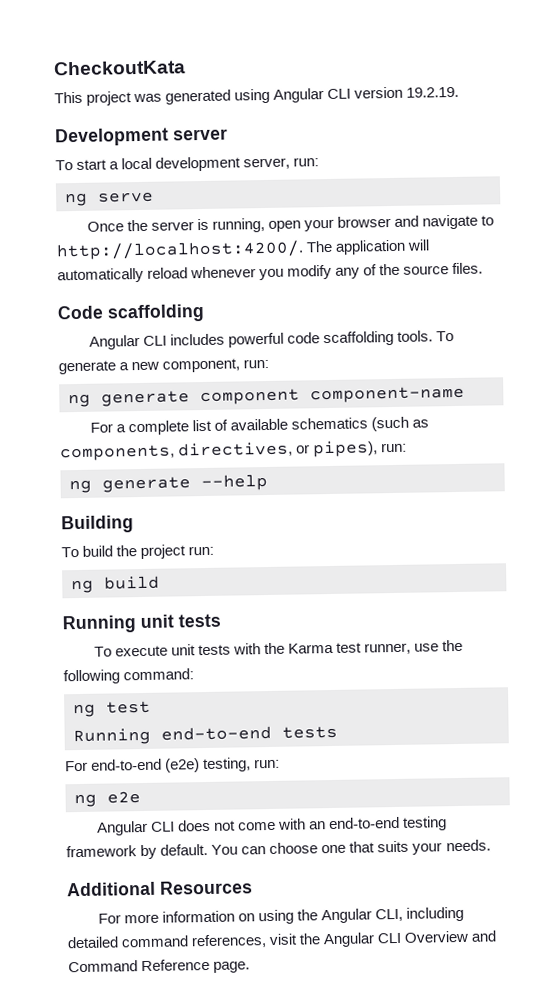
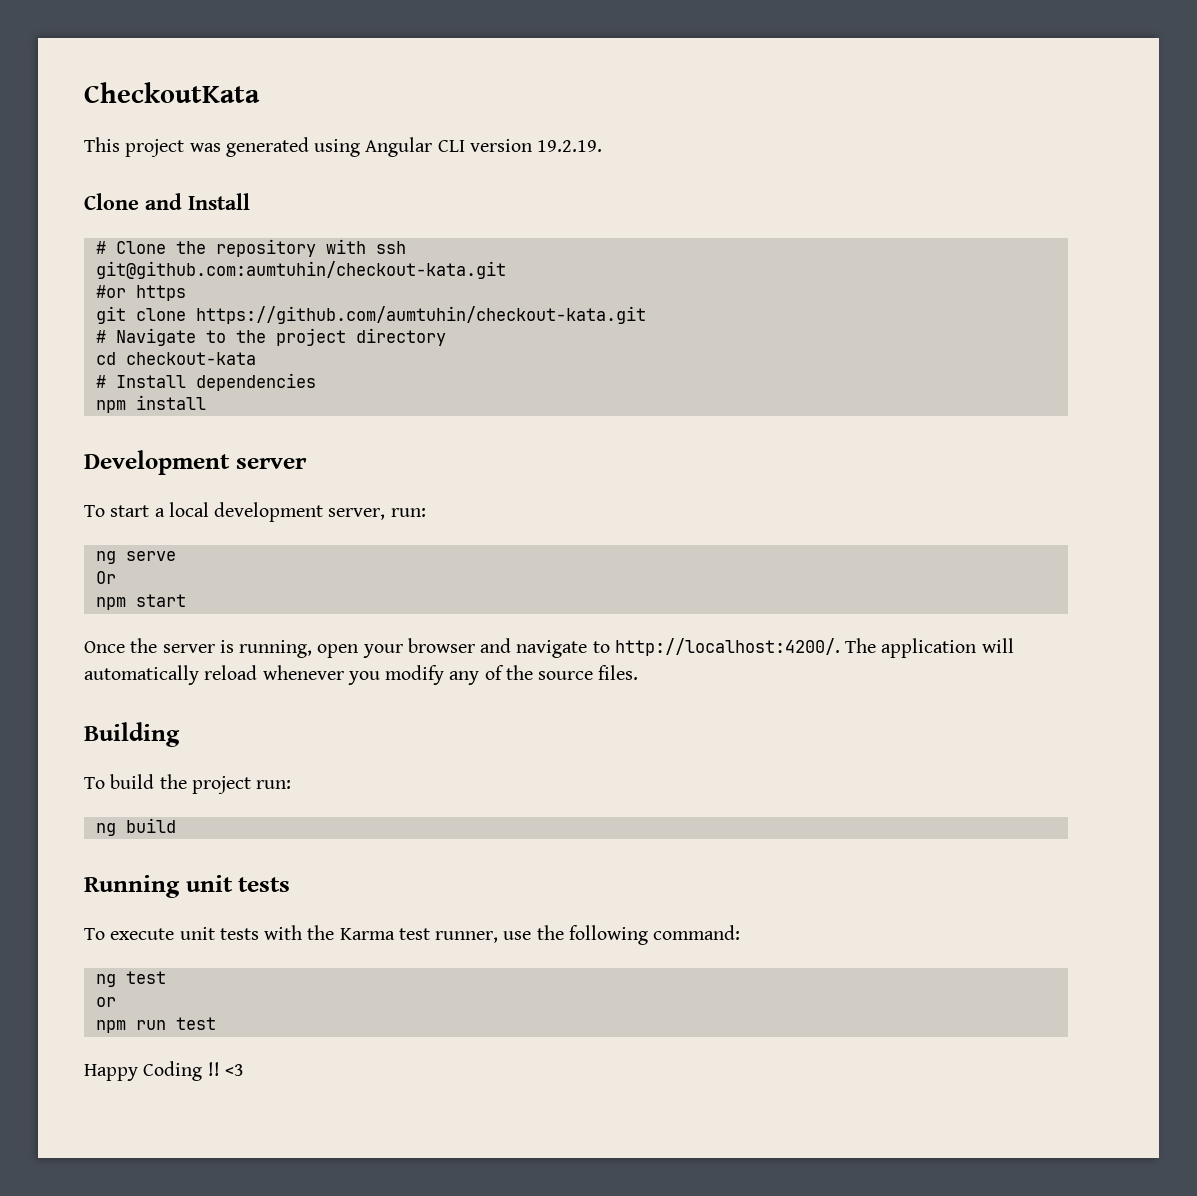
+ Clone and Install
+ # Clone the repository with ssh
+ git@github.com:aumtuhin/checkout-kata.git
+ #or https
+ git clone https://github.com/aumtuhin/checkout-kata.git
+ # Navigate to the project directory
+ cd checkout-kata
+ # Install dependencies
+ npm install
+ Or
+ npm start
- Code scaffolding
- Angular CLI includes powerful code scaffolding tools. To generate a new component, run:
- ng generate component component-name
- For a complete list of available schematics (such as components, directives, or pipes), run:
- ng generate --help
- Running end-to-end tests
- For end-to-end (e2e) testing, run:
- ng e2e
- Angular CLI does not come with an end-to-end testing framework by default. You can choose one that suits your needs.
- Additional Resources
- For more information on using the Angular CLI, including detailed command references, visit the Angular CLI Overview and Command Reference page.
+ or
+ npm run test
+ Happy Coding !! <3

